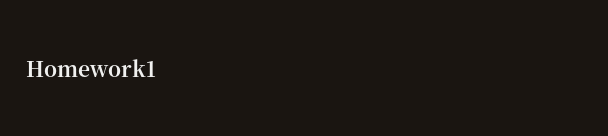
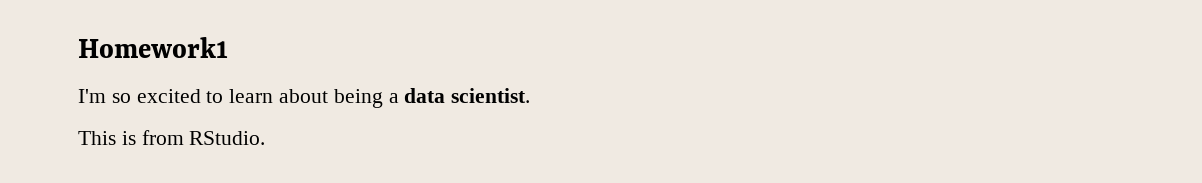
+ I'm so excited to learn about being a data scientist.
+ This is from RStudio.

